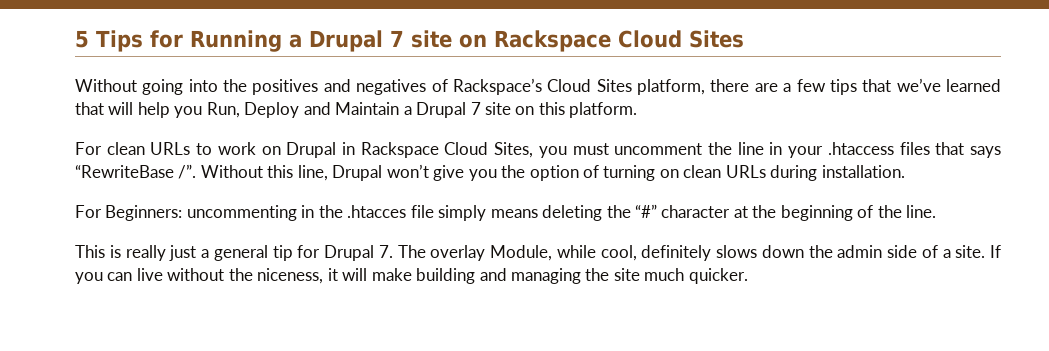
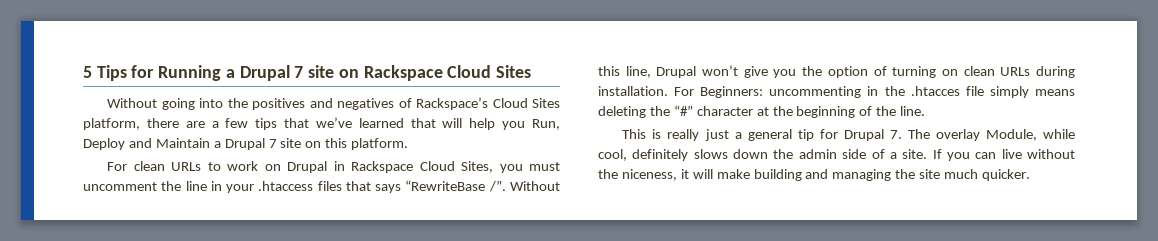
- Without this line, Drupal won’t give you the option of turning on clean URLs during installation.
- For Beginners: uncommenting in the .htacces file simply means deleting the “#” character at the beginning of the line.
+ Without this line, Drupal won’t give you the option of turning on clean URLs during installation. For Beginners: uncommenting in the .htacces file simply means deleting the “#” character at the beginning of the line.

